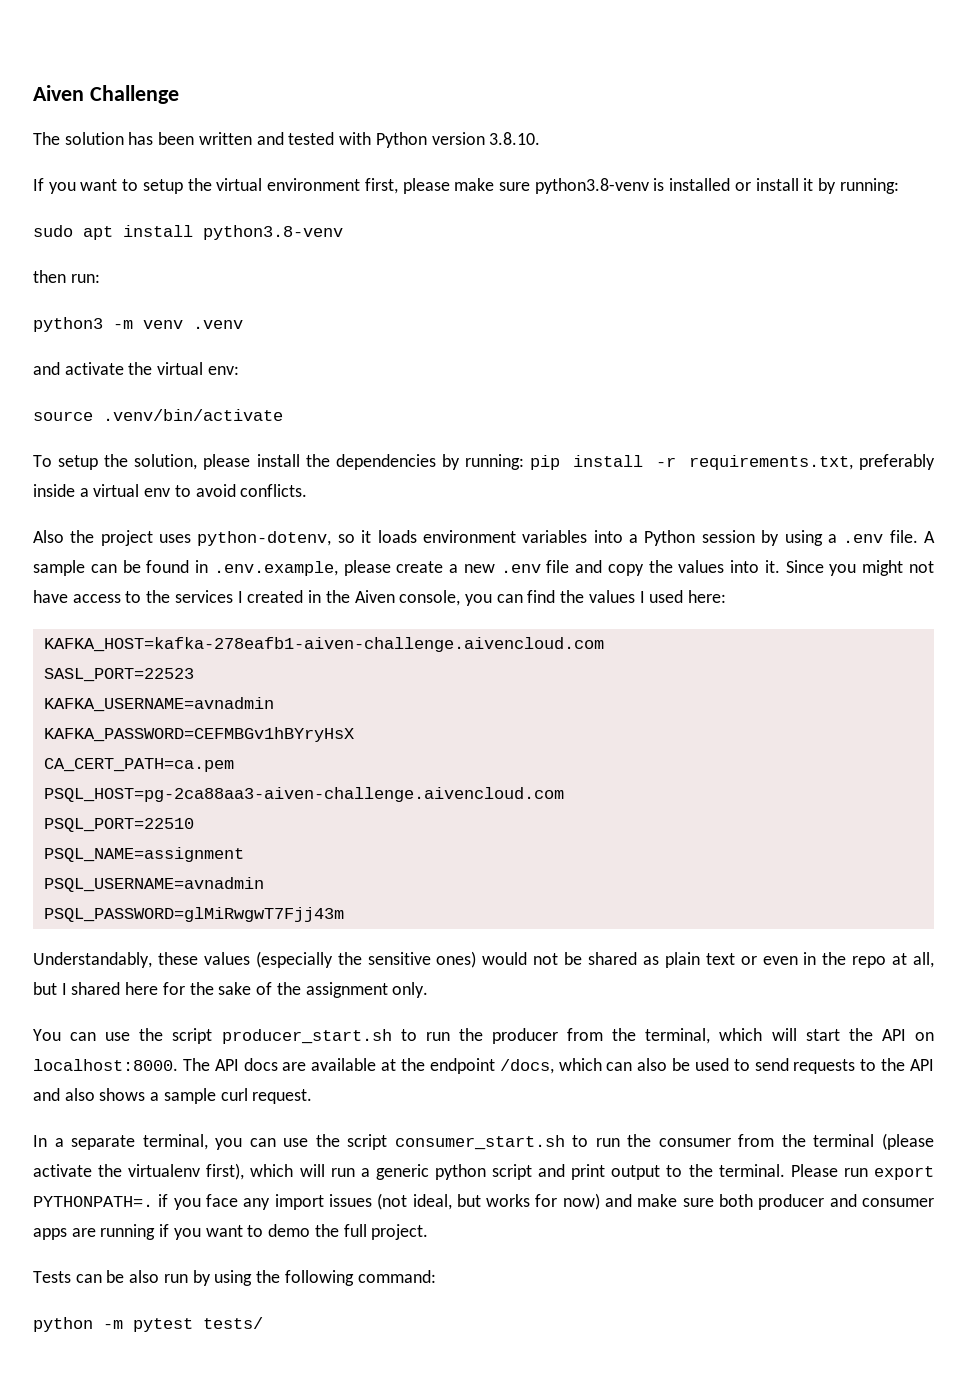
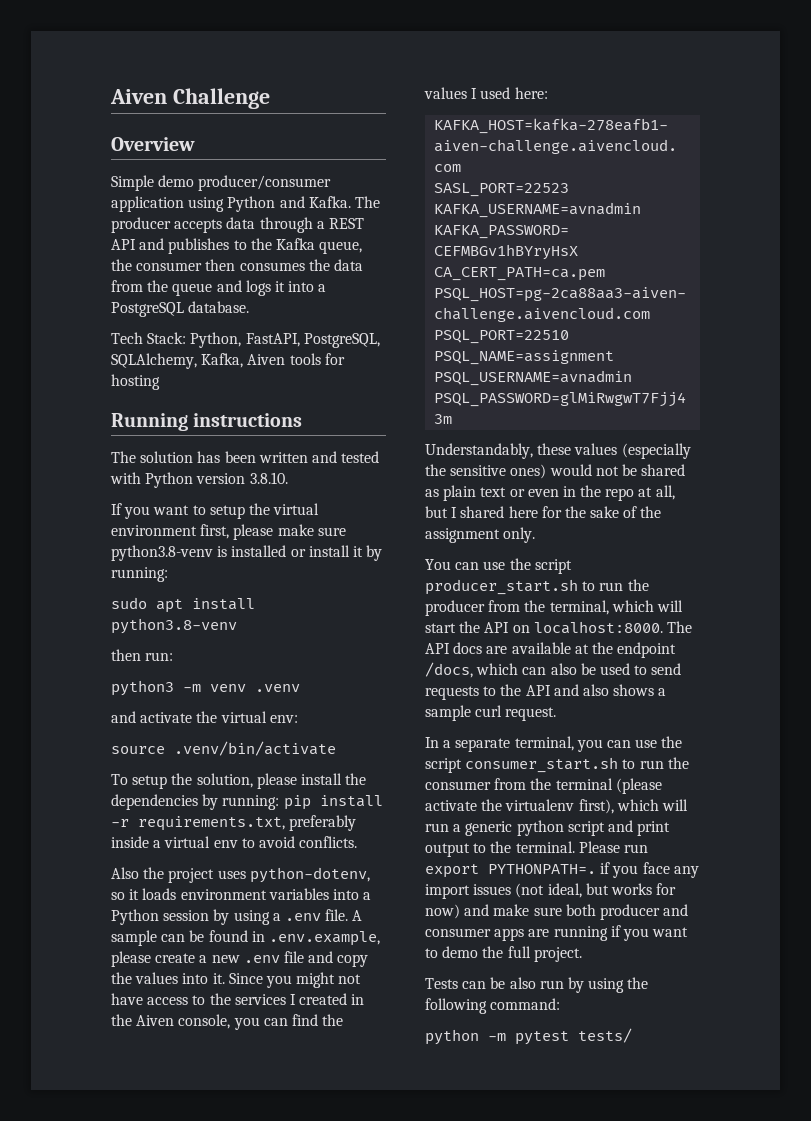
+ Overview
+ Simple demo producer/consumer application using Python and Kafka. The producer accepts data through a REST API and publishes to the Kafka queue, the consumer then consumes the data from the queue and logs it into a PostgreSQL database.
+ Tech Stack: Python, FastAPI, PostgreSQL, SQLAlchemy, Kafka, Aiven tools for hosting
+ Running instructions

